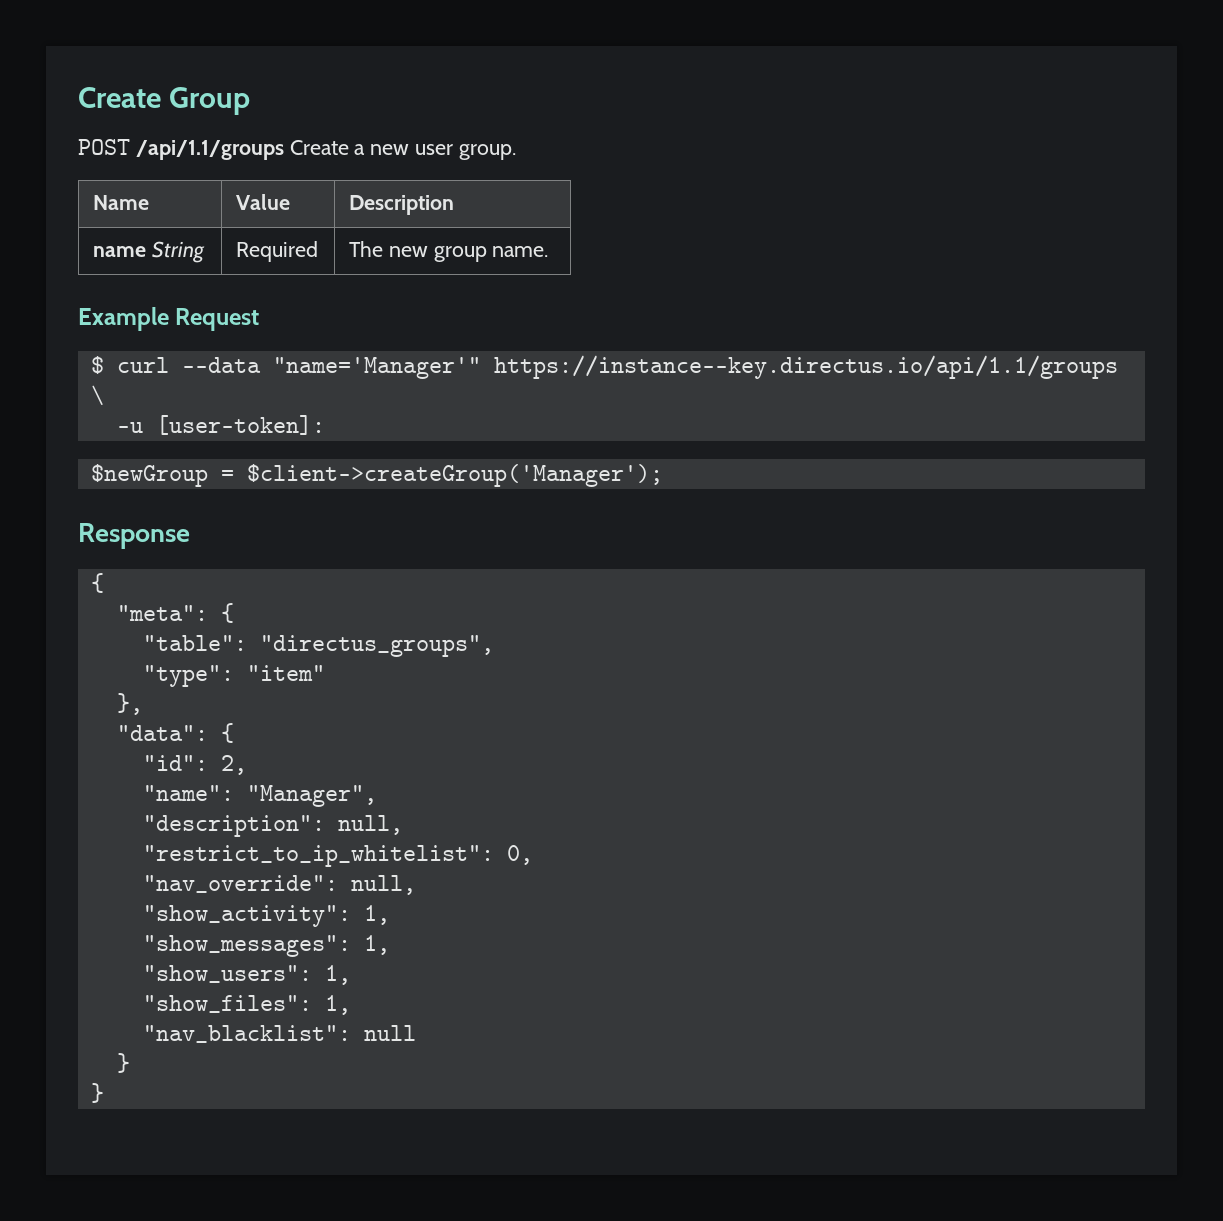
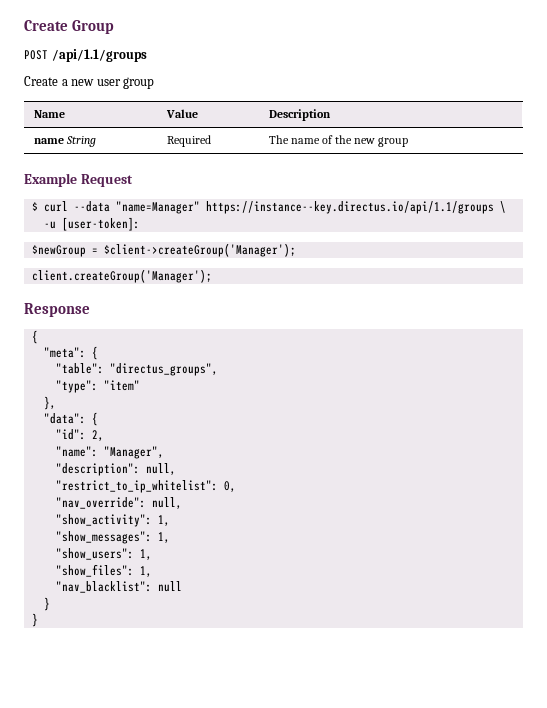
- POST /api/1.1/groups Create a new user group.
+ POST /api/1.1/groups
+ Create a new user group
- name String | Required | The new group name.
+ name String | Required | The name of the new group
- $ curl --data "name='Manager'" https://instance--key.directus.io/api/1.1/groups \
+ $ curl --data "name=Manager" https://instance--key.directus.io/api/1.1/groups \
+ client.createGroup('Manager');

